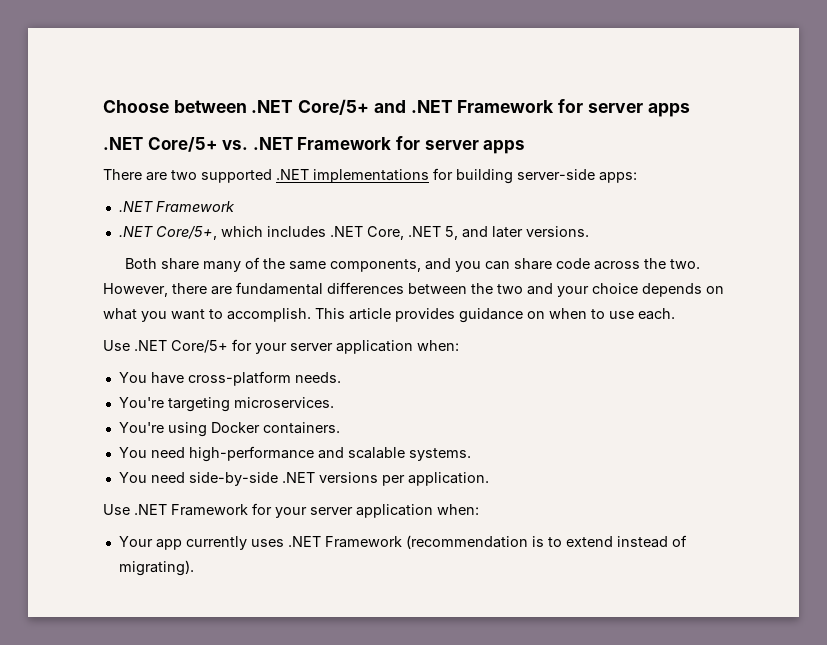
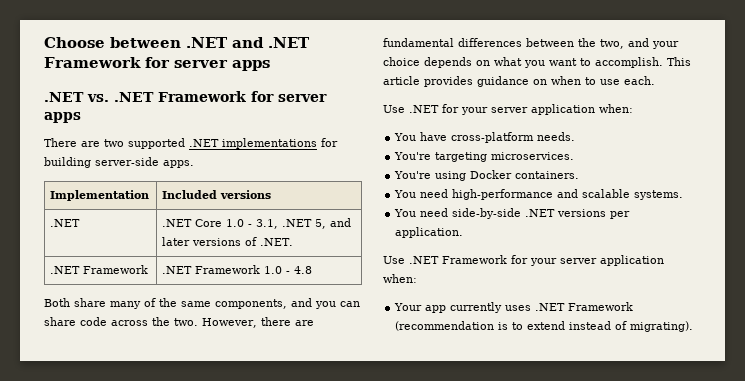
- Choose between .NET Core/5+ and .NET Framework for server apps
+ Choose between .NET and .NET Framework for server apps
- .NET Core/5+ vs. .NET Framework for server apps
+ .NET vs. .NET Framework for server apps
- There are two supported .NET implementations for building server-side apps:
- .NET Framework
- .NET Core/5+, which includes .NET Core, .NET 5, and later versions.
+ There are two supported .NET implementations for building server-side apps.
+ Implementation | Included versions
+ .NET | .NET Core 1.0 - 3.1, .NET 5, and later versions of .NET.
+ .NET Framework | .NET Framework 1.0 - 4.8
- However, there are fundamental differences between the two and your choice depends on what you want to accomplish.
+ However, there are fundamental differences between the two, and your choice depends on what you want to accomplish.
- Use .NET Core/5+ for your server application when:
+ Use .NET for your server application when:

